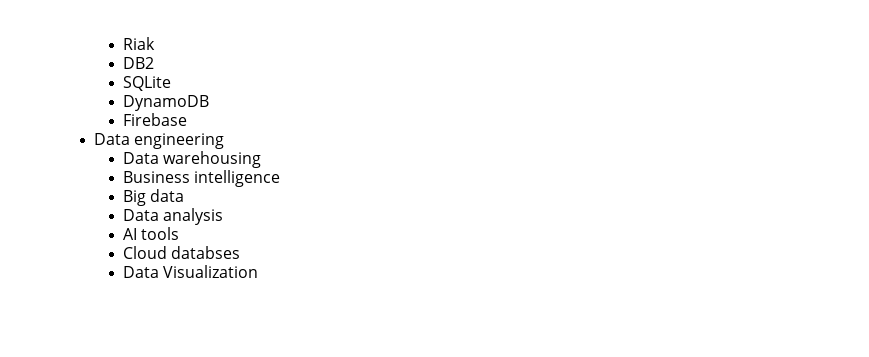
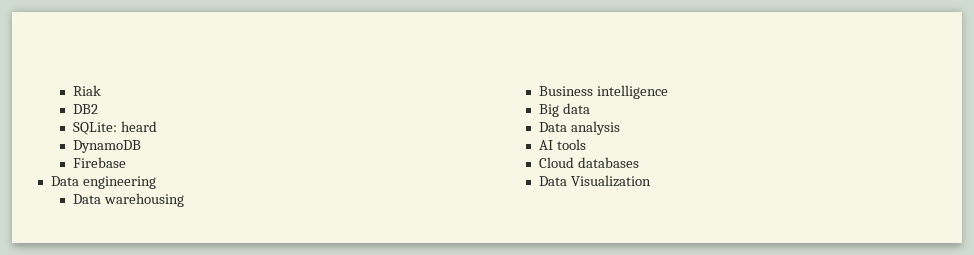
- SQLite
+ SQLite: heard
- Cloud databses
+ Cloud databases

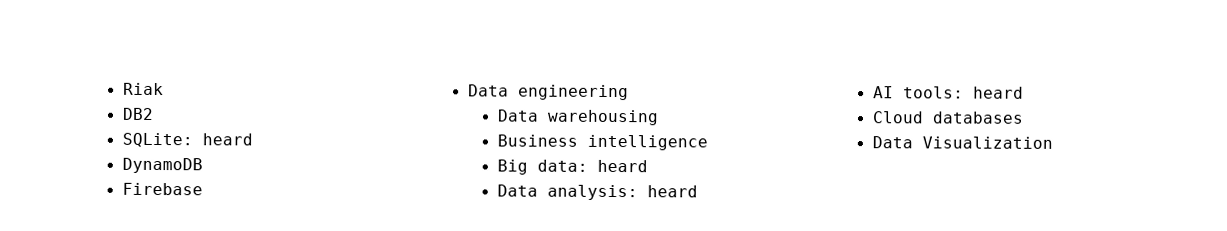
- Big data
- Data analysis
+ Big data: heard
+ Data analysis: heard
- AI tools
+ AI tools: heard

